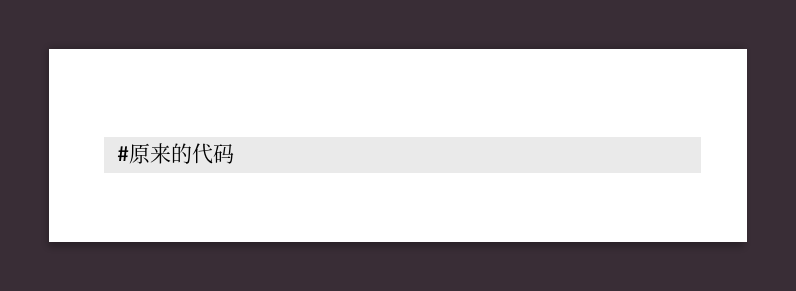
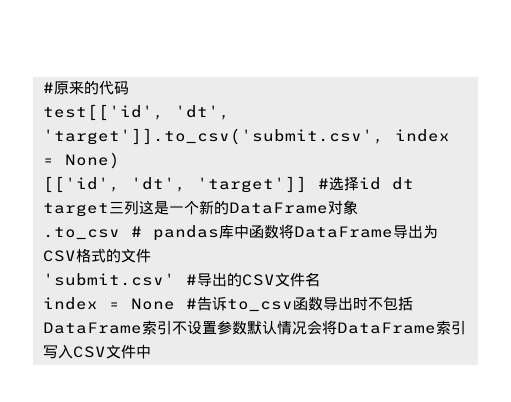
+ test[['id', 'dt', 'target']].to_csv('submit.csv', index = None)
+ [['id', 'dt', 'target']] #选择id dt target三列这是一个新的DataFrame对象
+ .to_csv # pandas库中函数将DataFrame导出为CSV格式的文件
+ 'submit.csv' #导出的CSV文件名
+ index = None #告诉to_csv函数导出时不包括DataFrame索引不设置参数默认情况会将DataFrame索引写入CSV文件中

